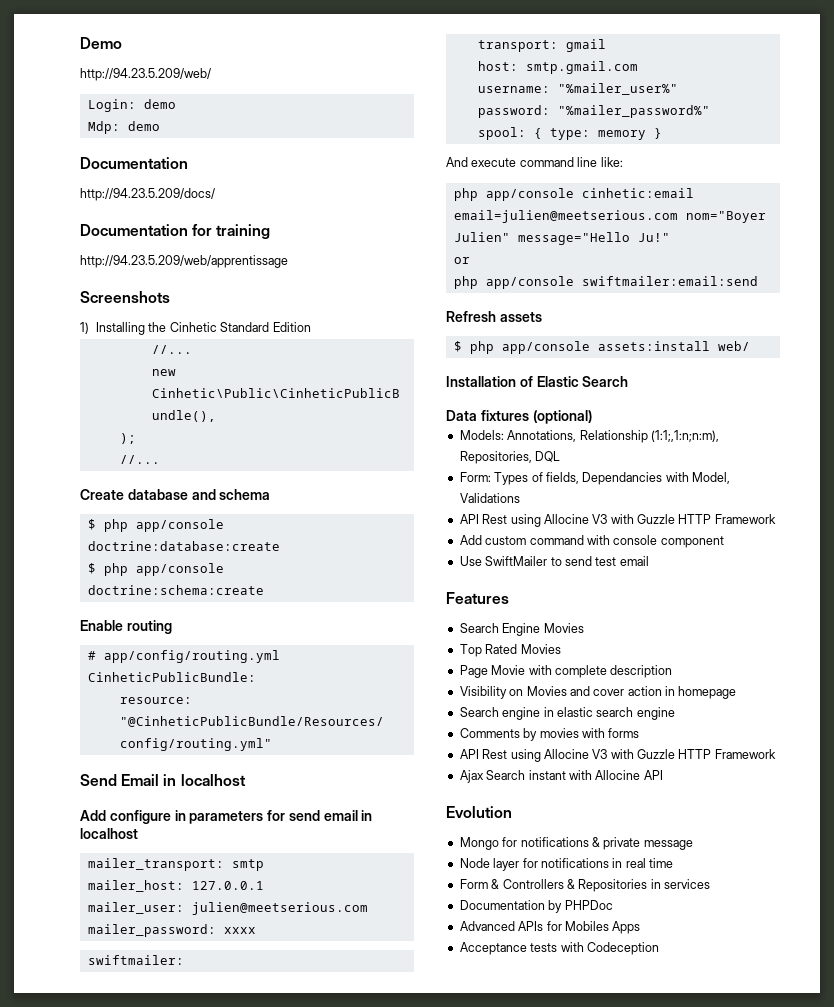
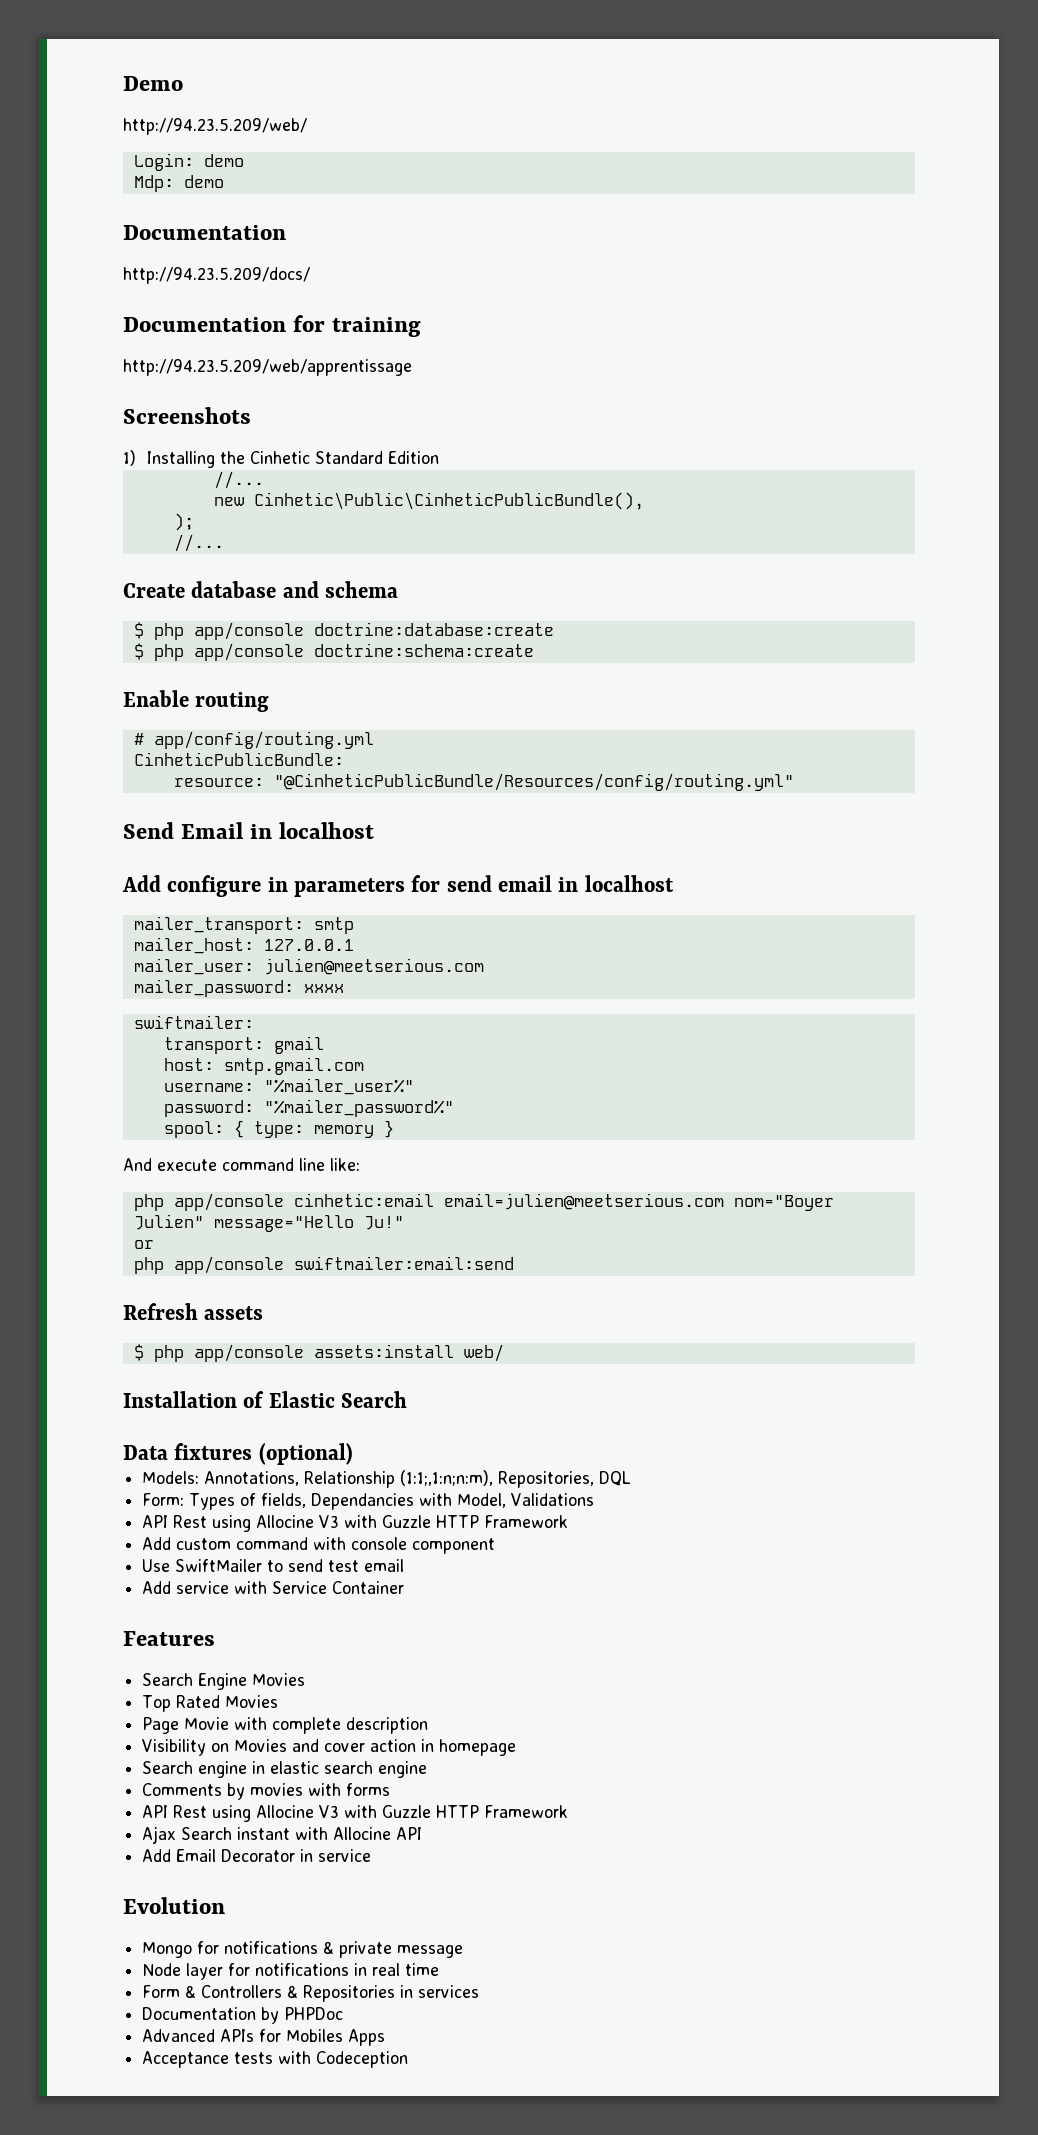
+ Add service with Service Container
+ Add Email Decorator in service

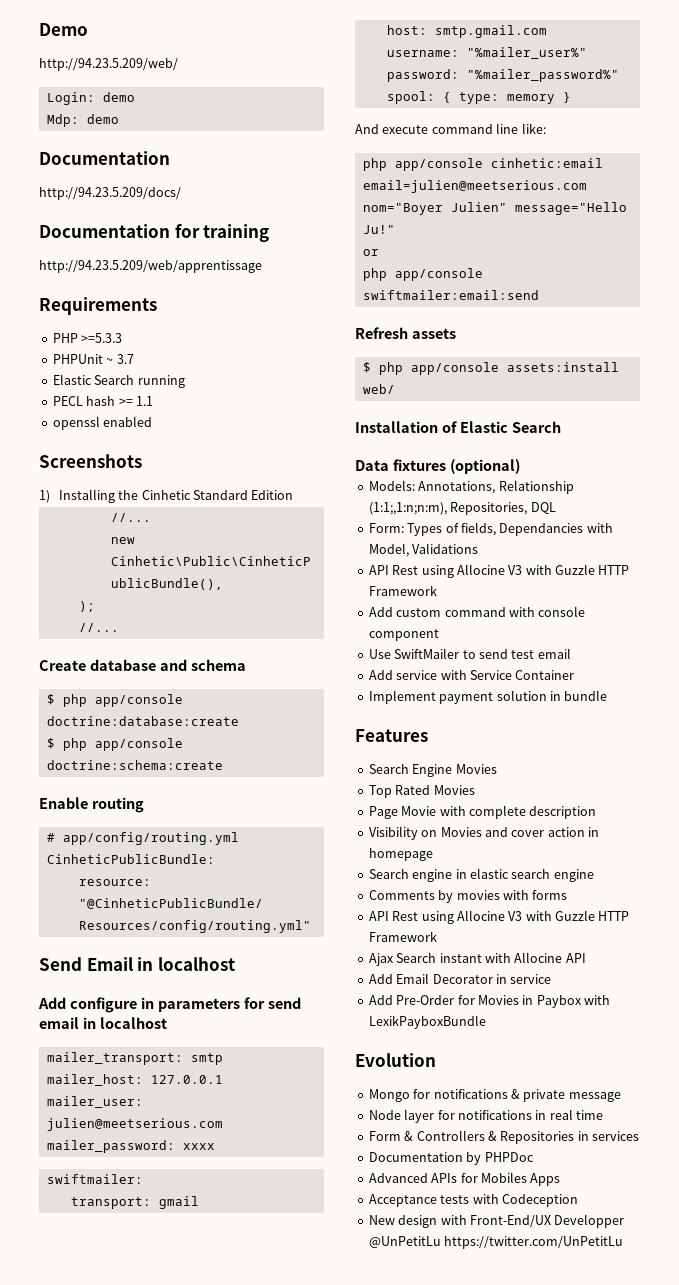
+ Requirements
+ PHP >=5.3.3
+ PHPUnit ~ 3.7
+ Elastic Search running
+ PECL hash >= 1.1
+ openssl enabled
+ Implement payment solution in bundle
+ Add Pre-Order for Movies in Paybox with LexikPayboxBundle
+ New design with Front-End/UX Developper @UnPetitLu https://twitter.com/UnPetitLu

